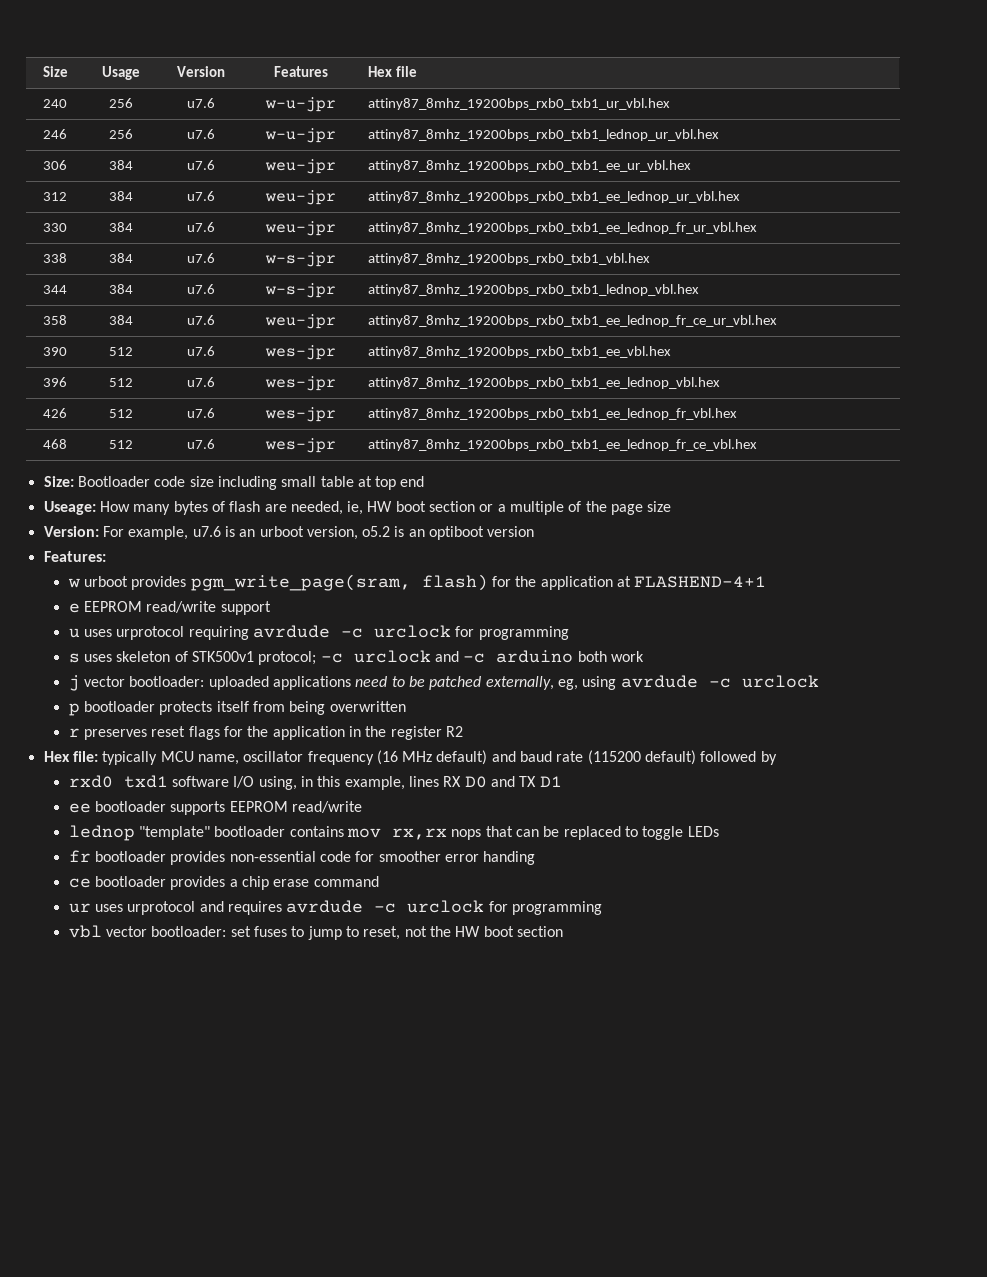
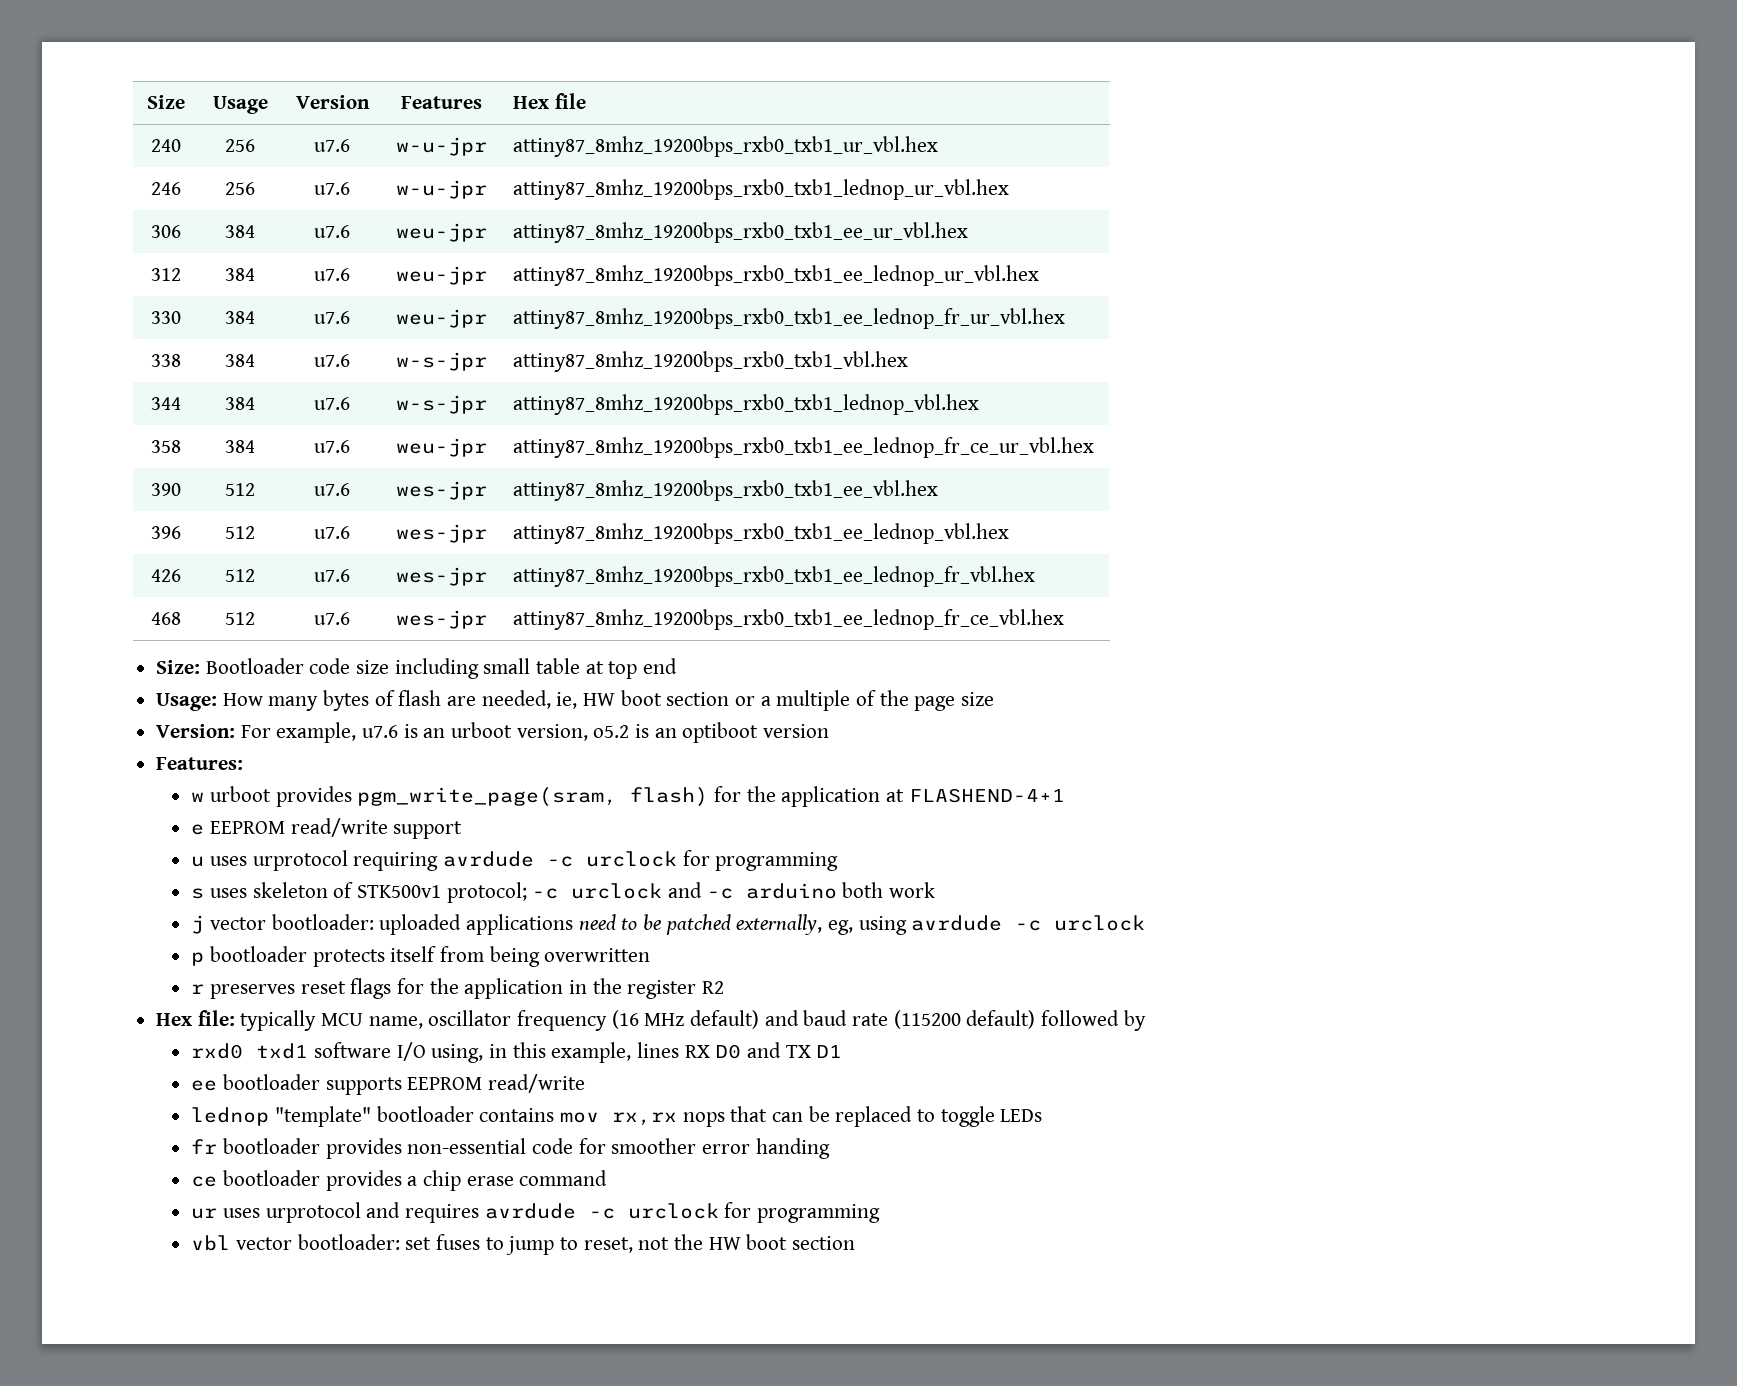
- Useage: How many bytes of flash are needed, ie, HW boot section or a multiple of the page size
+ Usage: How many bytes of flash are needed, ie, HW boot section or a multiple of the page size

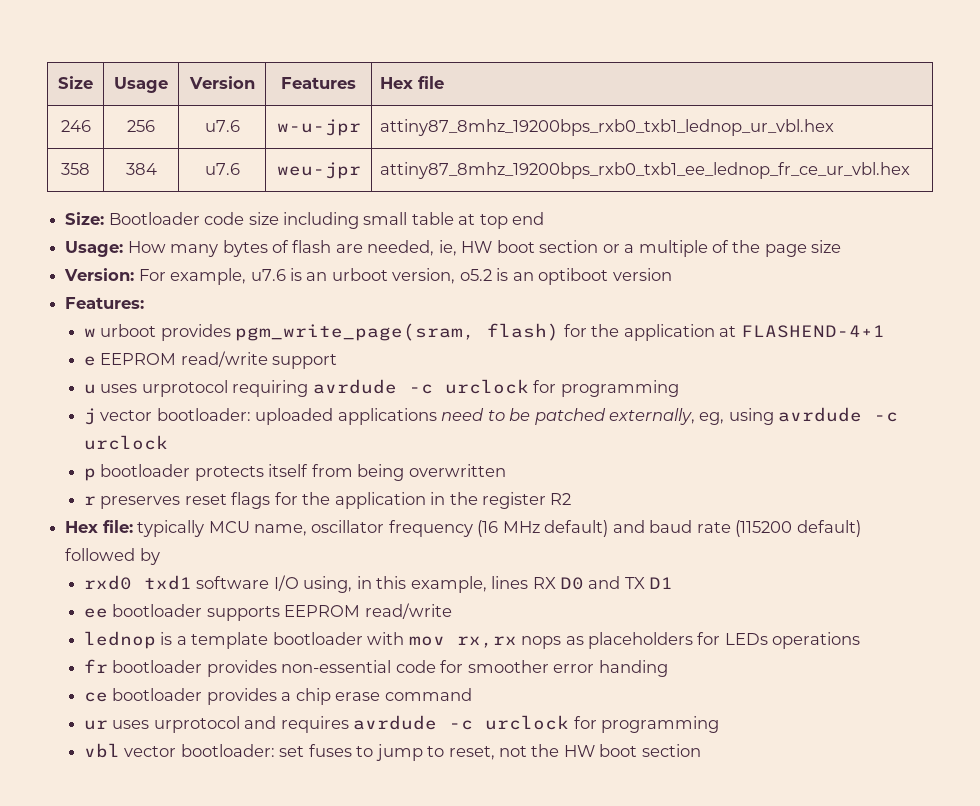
- 240 | 256 | u7.6 | w-u-jpr | attiny87_8mhz_19200bps_rxb0_txb1_ur_vbl.hex
- 306 | 384 | u7.6 | weu-jpr | attiny87_8mhz_19200bps_rxb0_txb1_ee_ur_vbl.hex
- 312 | 384 | u7.6 | weu-jpr | attiny87_8mhz_19200bps_rxb0_txb1_ee_lednop_ur_vbl.hex
- 330 | 384 | u7.6 | weu-jpr | attiny87_8mhz_19200bps_rxb0_txb1_ee_lednop_fr_ur_vbl.hex
- 338 | 384 | u7.6 | w-s-jpr | attiny87_8mhz_19200bps_rxb0_txb1_vbl.hex
- 344 | 384 | u7.6 | w-s-jpr | attiny87_8mhz_19200bps_rxb0_txb1_lednop_vbl.hex
- 390 | 512 | u7.6 | wes-jpr | attiny87_8mhz_19200bps_rxb0_txb1_ee_vbl.hex
- 396 | 512 | u7.6 | wes-jpr | attiny87_8mhz_19200bps_rxb0_txb1_ee_lednop_vbl.hex
- 426 | 512 | u7.6 | wes-jpr | attiny87_8mhz_19200bps_rxb0_txb1_ee_lednop_fr_vbl.hex
- 468 | 512 | u7.6 | wes-jpr | attiny87_8mhz_19200bps_rxb0_txb1_ee_lednop_fr_ce_vbl.hex
- s uses skeleton of STK500v1 protocol; -c urclock and -c arduino both work
- lednop "template" bootloader contains mov rx,rx nops that can be replaced to toggle LEDs
+ lednop is a template bootloader with mov rx,rx nops as placeholders for LEDs operations

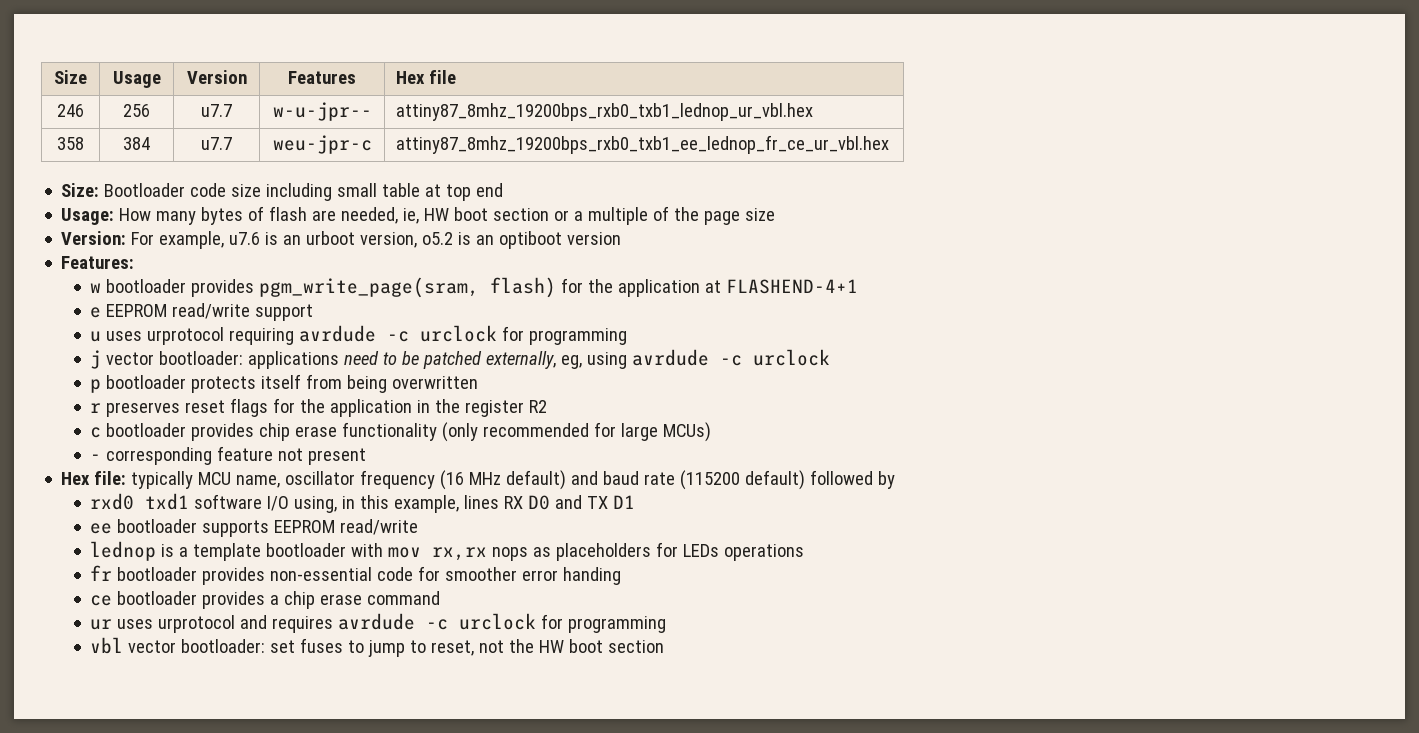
- 246 | 256 | u7.6 | w-u-jpr | attiny87_8mhz_19200bps_rxb0_txb1_lednop_ur_vbl.hex
+ 246 | 256 | u7.7 | w-u-jpr-- | attiny87_8mhz_19200bps_rxb0_txb1_lednop_ur_vbl.hex
- 358 | 384 | u7.6 | weu-jpr | attiny87_8mhz_19200bps_rxb0_txb1_ee_lednop_fr_ce_ur_vbl.hex
+ 358 | 384 | u7.7 | weu-jpr-c | attiny87_8mhz_19200bps_rxb0_txb1_ee_lednop_fr_ce_ur_vbl.hex
- w urboot provides pgm_write_page(sram, flash) for the application at FLASHEND-4+1
+ w bootloader provides pgm_write_page(sram, flash) for the application at FLASHEND-4+1
- j vector bootloader: uploaded applications need to be patched externally, eg, using avrdude -c urclock
+ j vector bootloader: applications need to be patched externally, eg, using avrdude -c urclock
+ c bootloader provides chip erase functionality (only recommended for large MCUs)
+ - corresponding feature not present

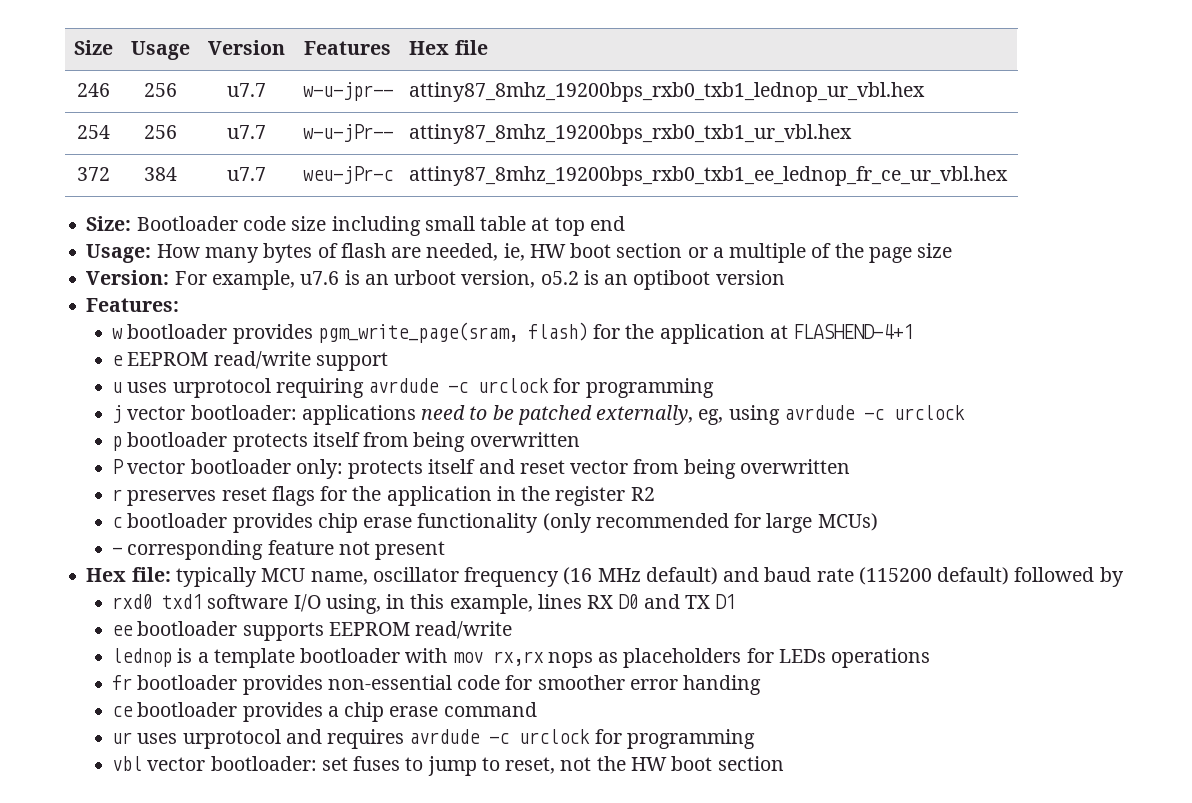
- 358 | 384 | u7.7 | weu-jpr-c | attiny87_8mhz_19200bps_rxb0_txb1_ee_lednop_fr_ce_ur_vbl.hex
+ 254 | 256 | u7.7 | w-u-jPr-- | attiny87_8mhz_19200bps_rxb0_txb1_ur_vbl.hex
+ 372 | 384 | u7.7 | weu-jPr-c | attiny87_8mhz_19200bps_rxb0_txb1_ee_lednop_fr_ce_ur_vbl.hex
+ P vector bootloader only: protects itself and reset vector from being overwritten

